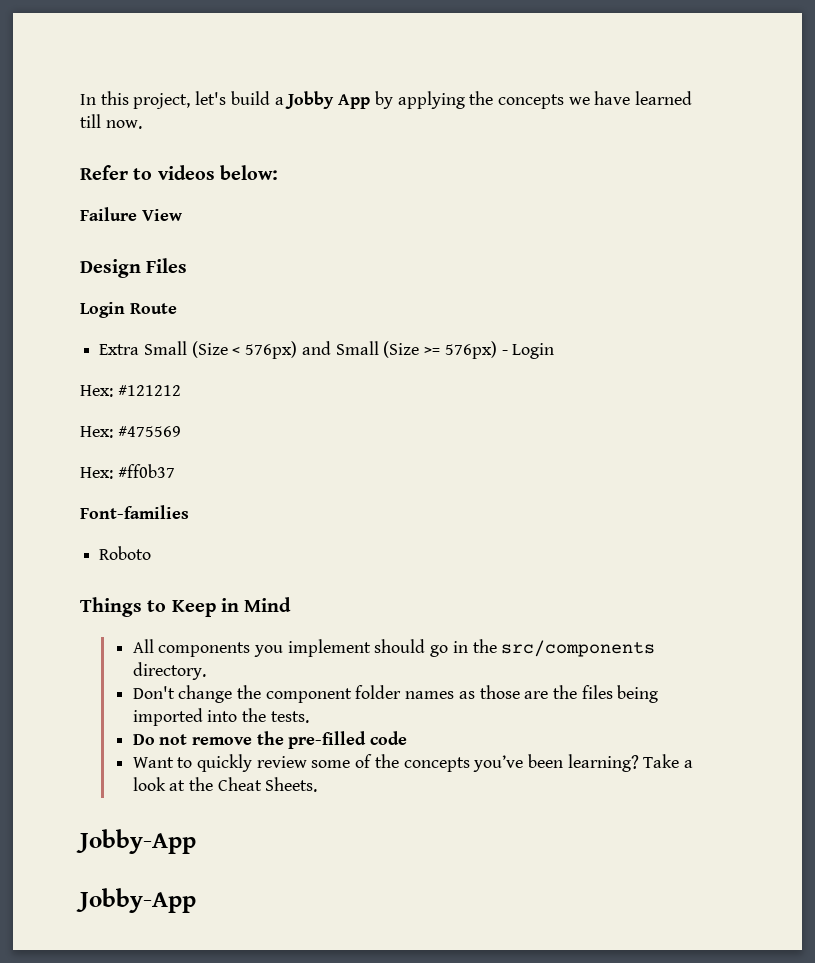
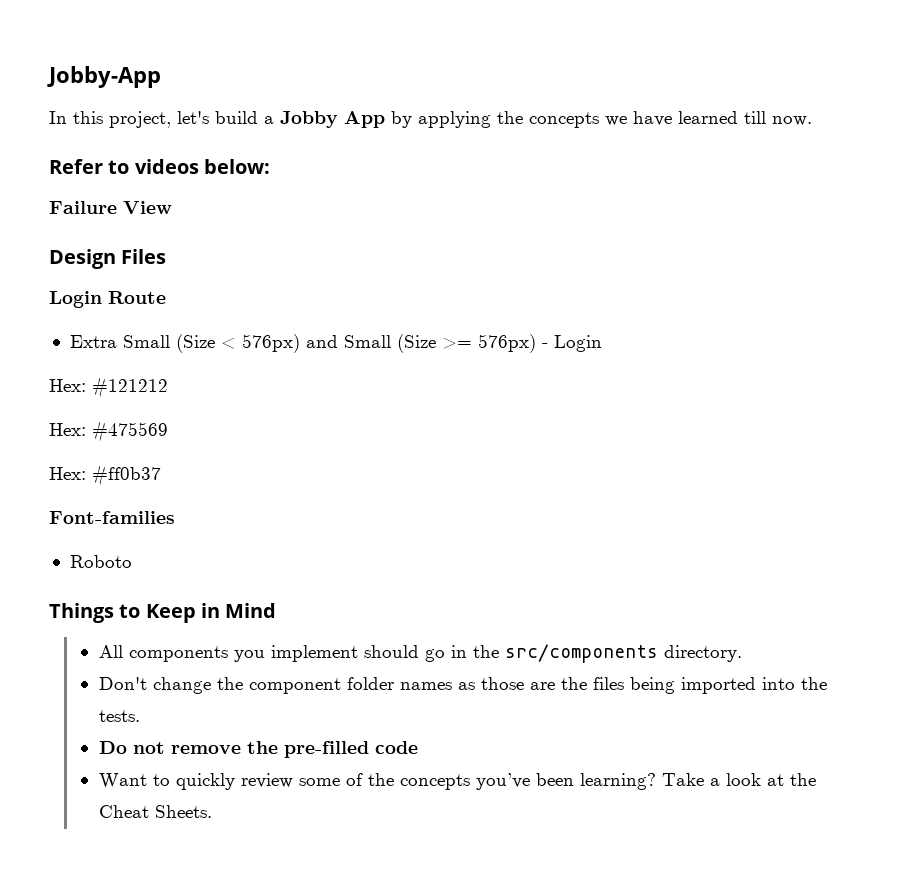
+ Jobby-App
  Take a look at the Cheat Sheets.
- Jobby-App
- Jobby-App

